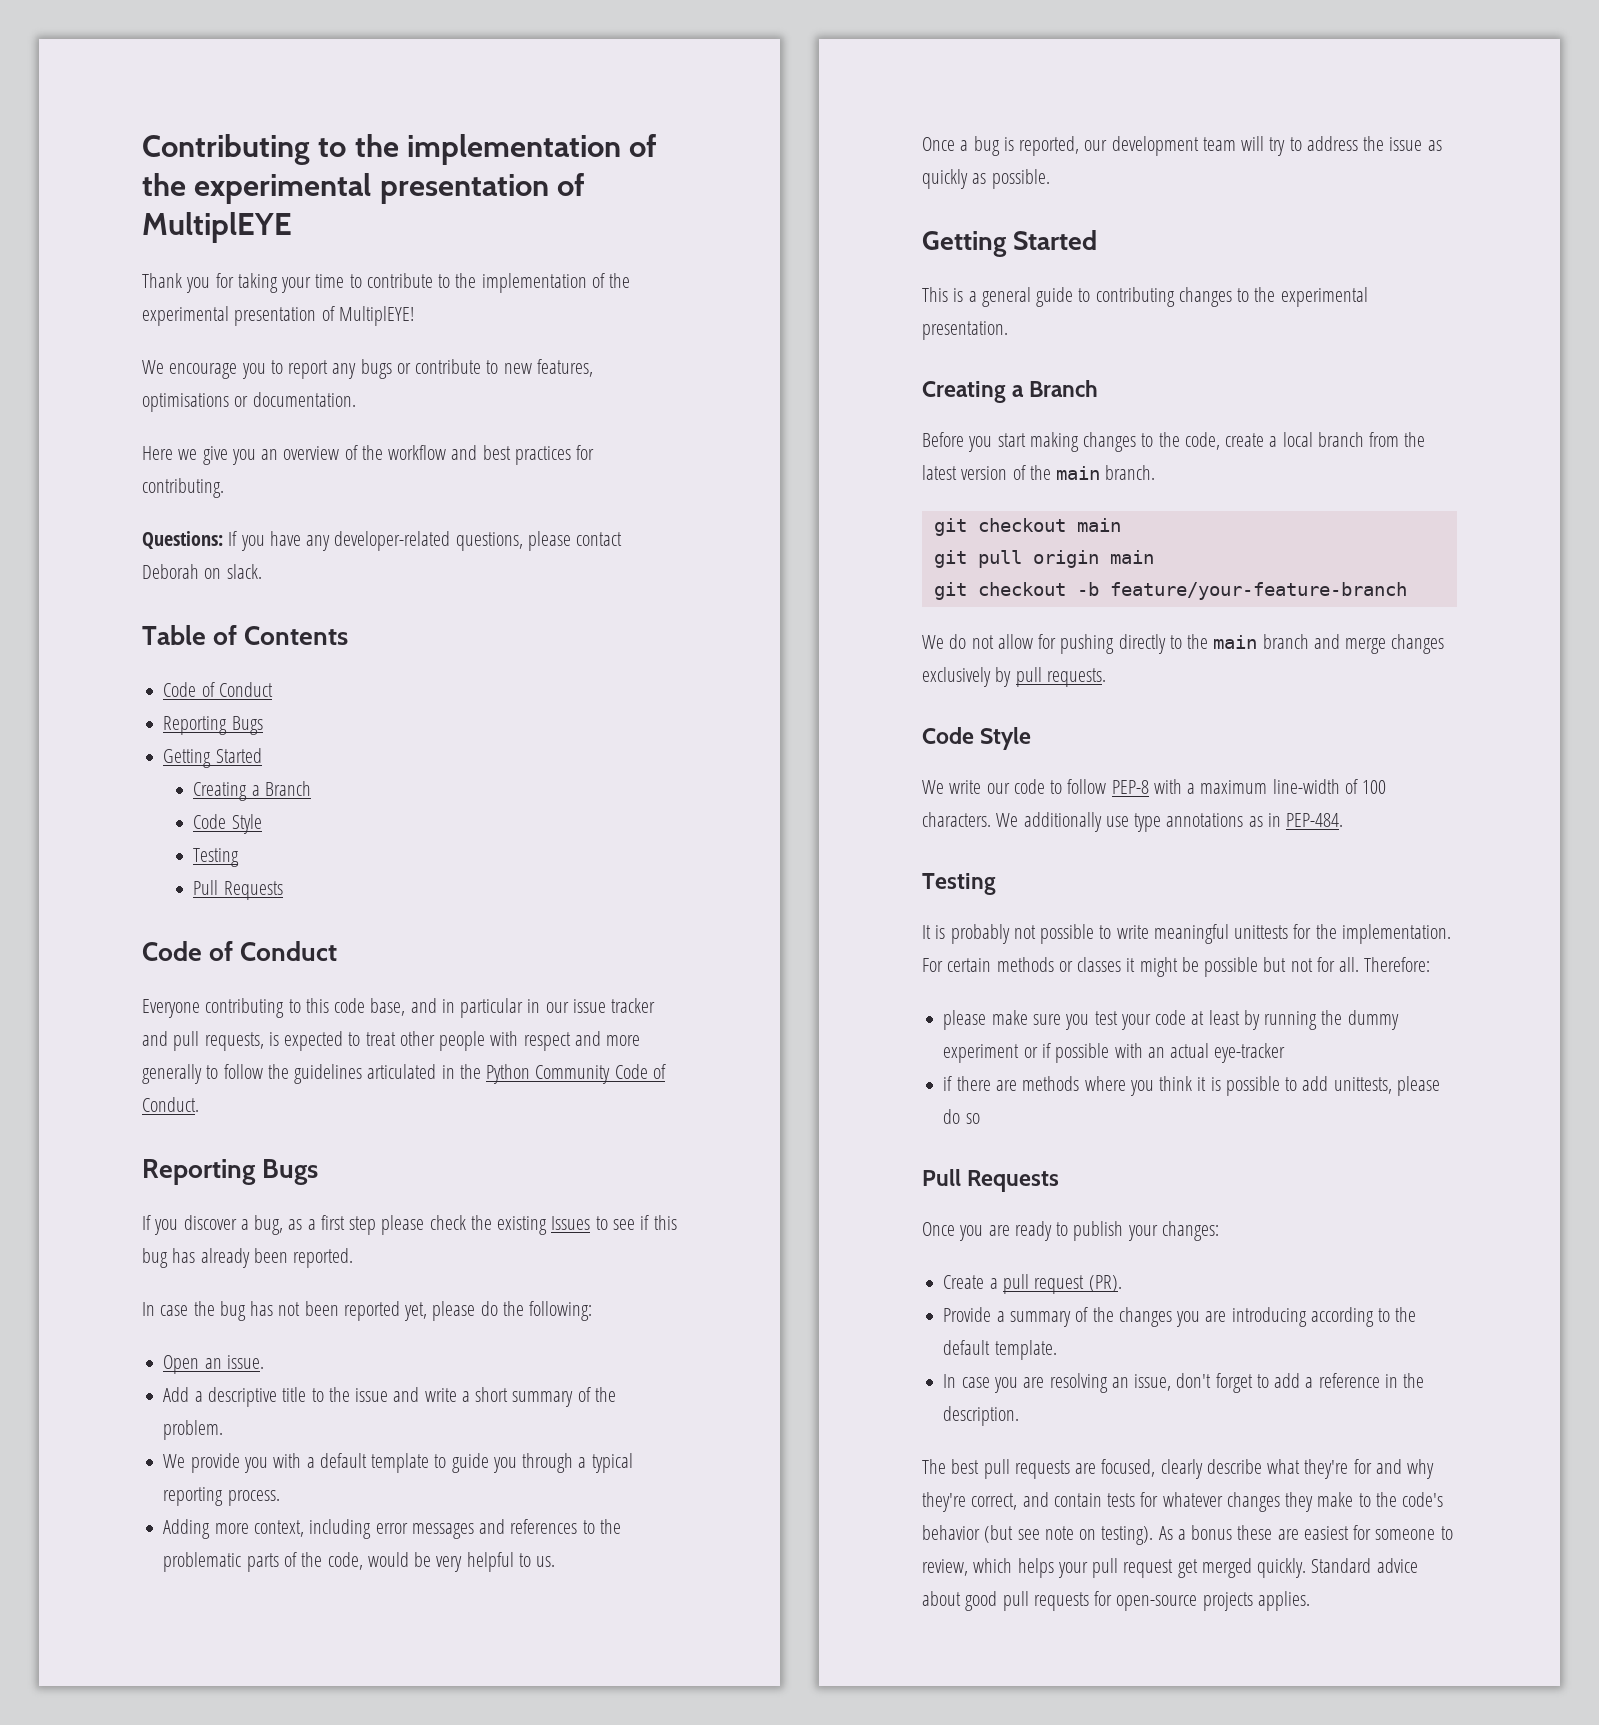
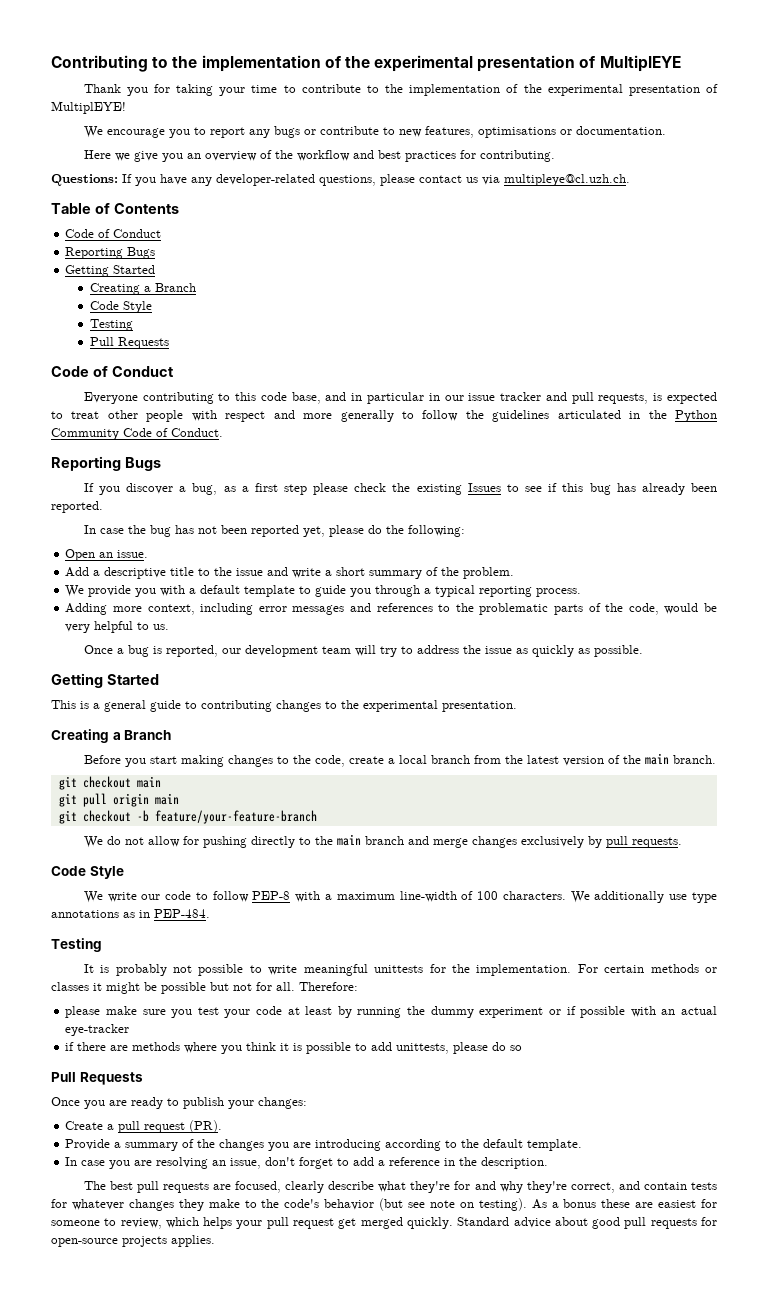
- Questions: If you have any developer-related questions, please contact Deborah on slack.
+ Questions: If you have any developer-related questions, please contact us via multipleye@cl.uzh.ch.

